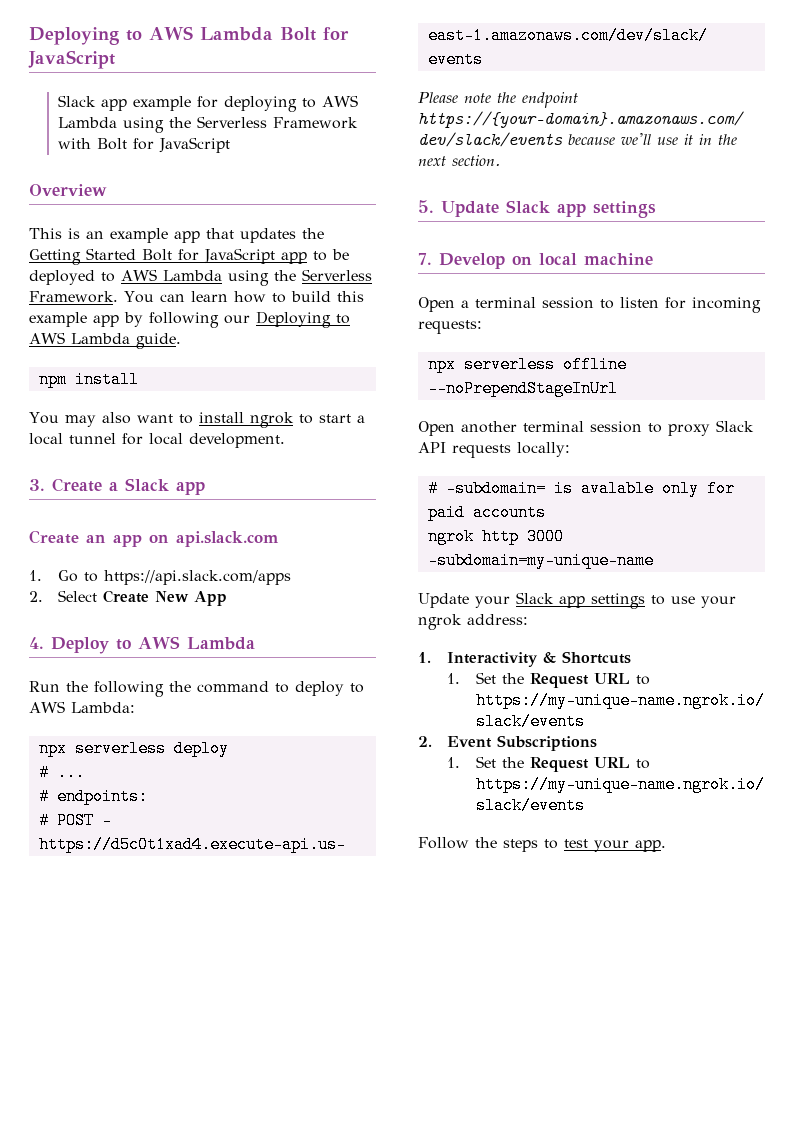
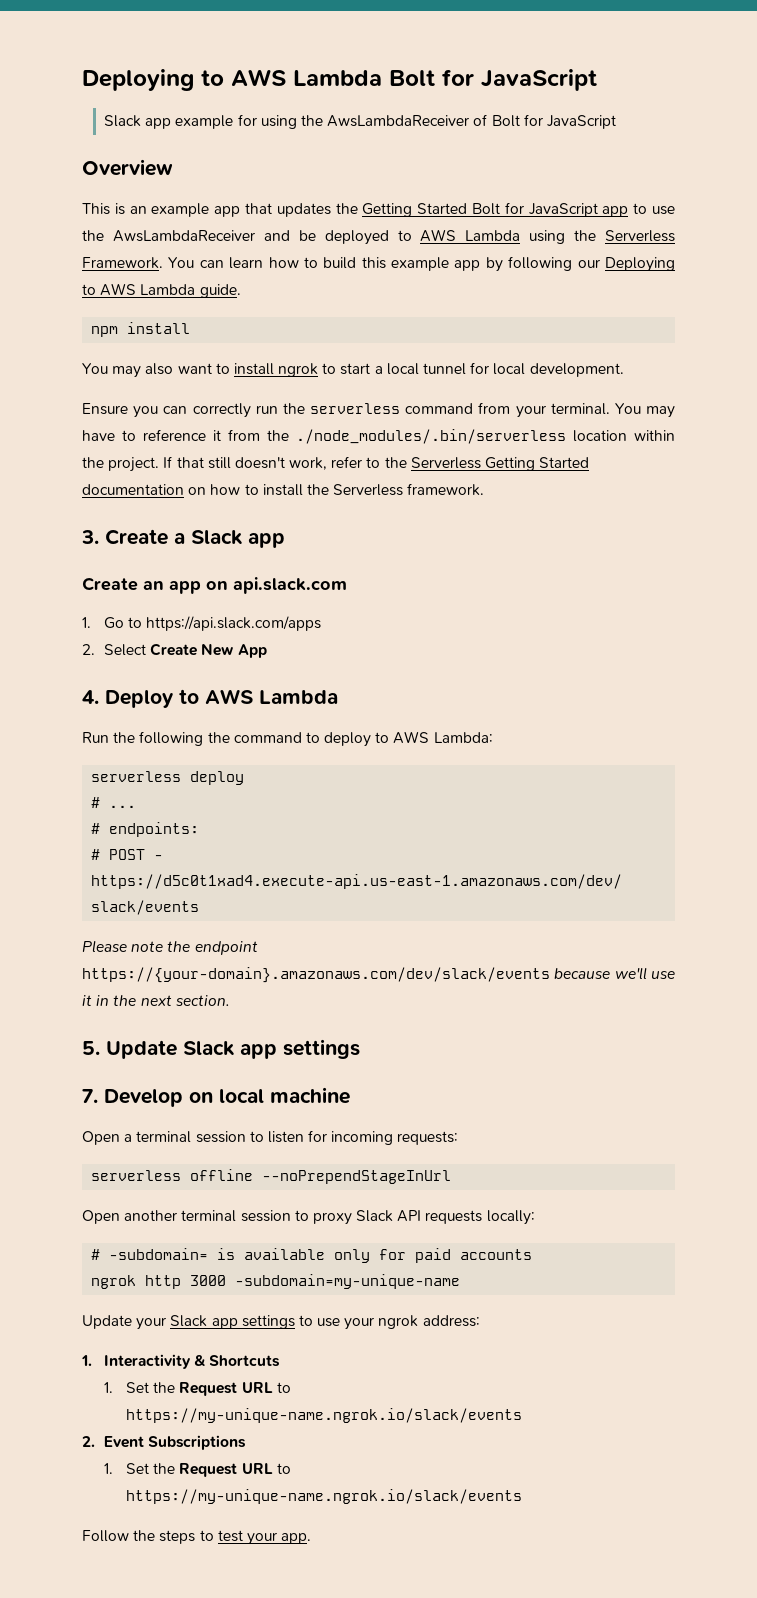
- Slack app example for deploying to AWS Lambda using the Serverless Framework with Bolt for JavaScript
+ Slack app example for using the AwsLambdaReceiver of Bolt for JavaScript
- This is an example app that updates the Getting Started Bolt for JavaScript app to be deployed to AWS Lambda using the Serverless Framework.
+ This is an example app that updates the Getting Started Bolt for JavaScript app to use the AwsLambdaReceiver and be deployed to AWS Lambda using the Serverless Framework.
+ Ensure you can correctly run the serverless command from your terminal. You may have to reference it from the ./node_modules/.bin/serverless location within the project. If that still doesn't work, refer to the Serverless Getting Started documentation on how to install the Serverless framework.
- npx serverless deploy
+ serverless deploy
- npx serverless offline --noPrependStageInUrl
+ serverless offline --noPrependStageInUrl
- # -subdomain= is avalable only for paid accounts
+ # -subdomain= is available only for paid accounts

